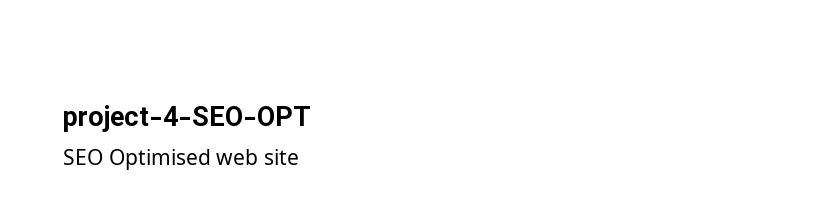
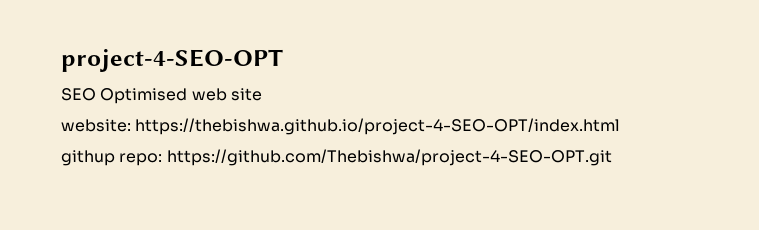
+ website: https://thebishwa.github.io/project-4-SEO-OPT/index.html
+ githup repo: https://github.com/Thebishwa/project-4-SEO-OPT.git

